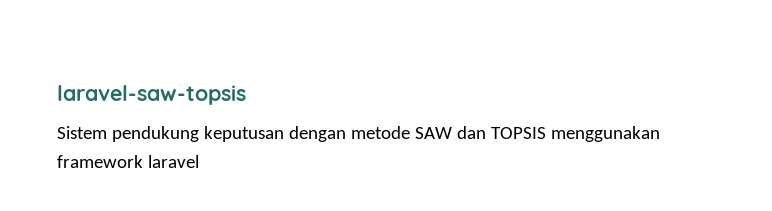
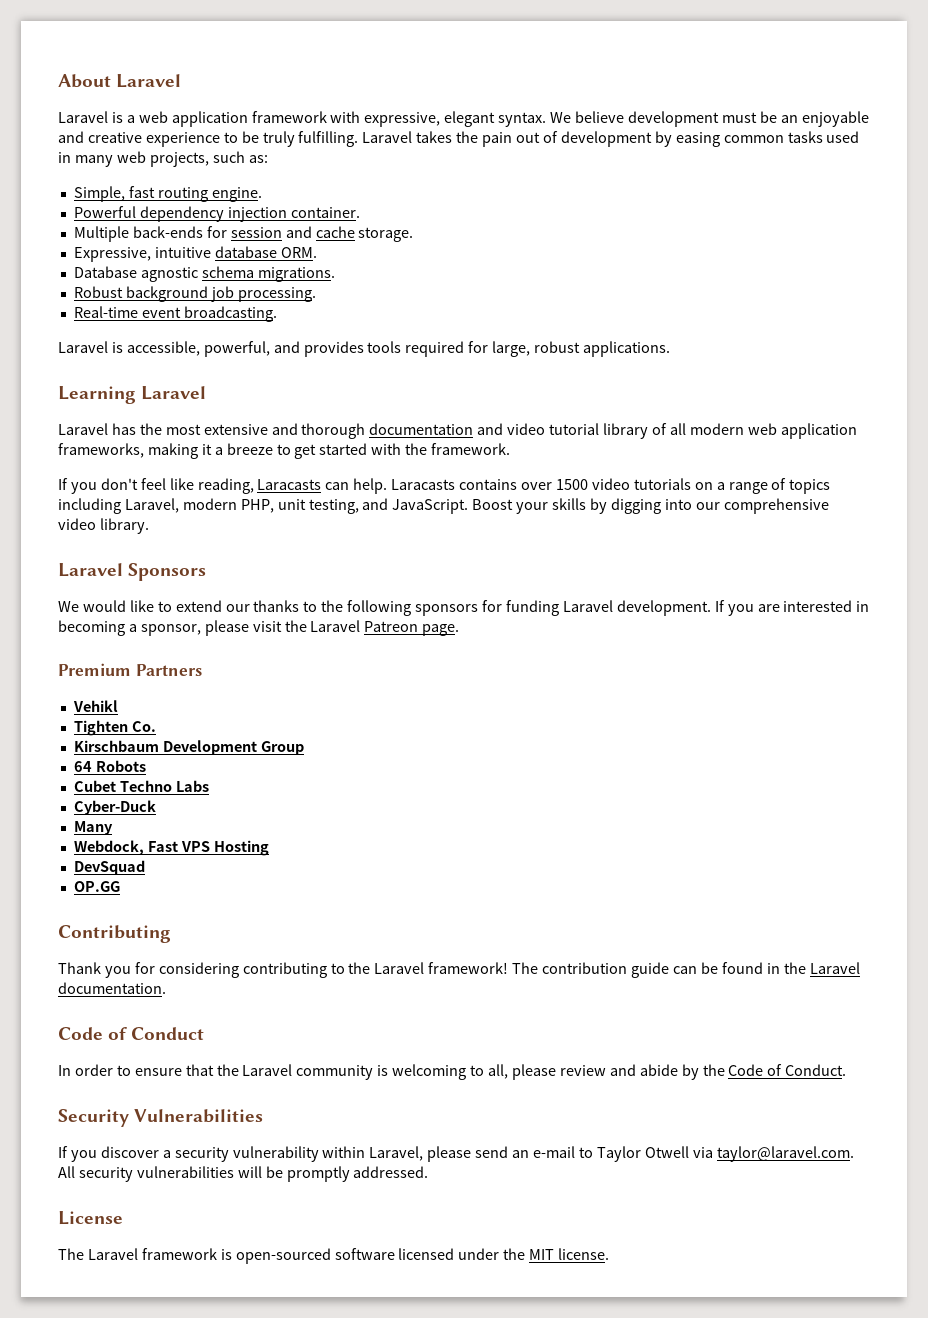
- laravel-saw-topsis
- Sistem pendukung keputusan dengan metode SAW dan TOPSIS menggunakan framework laravel
+ About Laravel
+ Laravel is a web application framework with expressive, elegant syntax. We believe development must be an enjoyable and creative experience to be truly fulfilling. Laravel takes the pain out of development by easing common tasks used in many web projects, such as:
+ Simple, fast routing engine.
+ Powerful dependency injection container.
+ Multiple back-ends for session and cache storage.
+ Expressive, intuitive database ORM.
+ Database agnostic schema migrations.
+ Robust background job processing.
+ Real-time event broadcasting.
+ Laravel is accessible, powerful, and provides tools required for large, robust applications.
+ Learning Laravel
+ Laravel has the most extensive and thorough documentation and video tutorial library of all modern web application frameworks, making it a breeze to get started with the framework.
+ If you don't feel like reading, Laracasts can help. Laracasts contains over 1500 video tutorials on a range of topics including Laravel, modern PHP, unit testing, and JavaScript. Boost your skills by digging into our comprehensive video library.
+ Laravel Sponsors
+ We would like to extend our thanks to the following sponsors for funding Laravel development. If you are interested in becoming a sponsor, please visit the Laravel Patreon page.
+ Premium Partners
+ Vehikl
+ Tighten Co.
+ Kirschbaum Development Group
+ 64 Robots
+ Cubet Techno Labs
+ Cyber-Duck
+ Many
+ Webdock, Fast VPS Hosting
+ DevSquad
+ OP.GG
+ Contributing
+ Thank you for considering contributing to the Laravel framework! The contribution guide can be found in the Laravel documentation.
+ Code of Conduct
+ In order to ensure that the Laravel community is welcoming to all, please review and abide by the Code of Conduct.
+ Security Vulnerabilities
+ If you discover a security vulnerability within Laravel, please send an e-mail to Taylor Otwell via taylor@laravel.com. All security vulnerabilities will be promptly addressed.
+ License
+ The Laravel framework is open-sourced software licensed under the MIT license.

